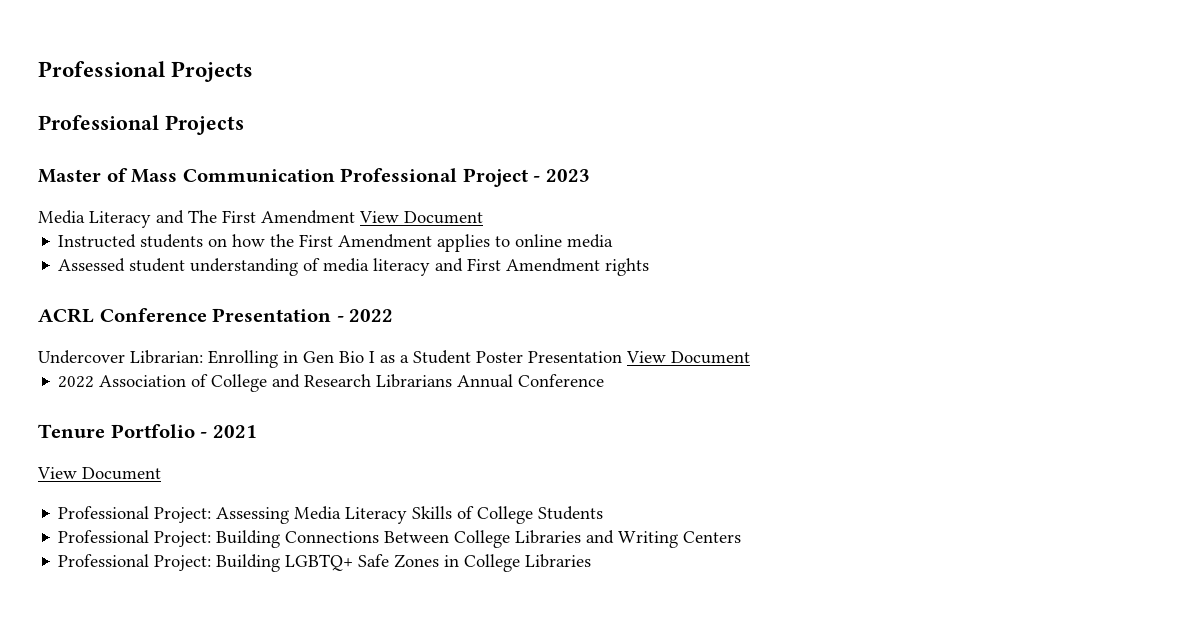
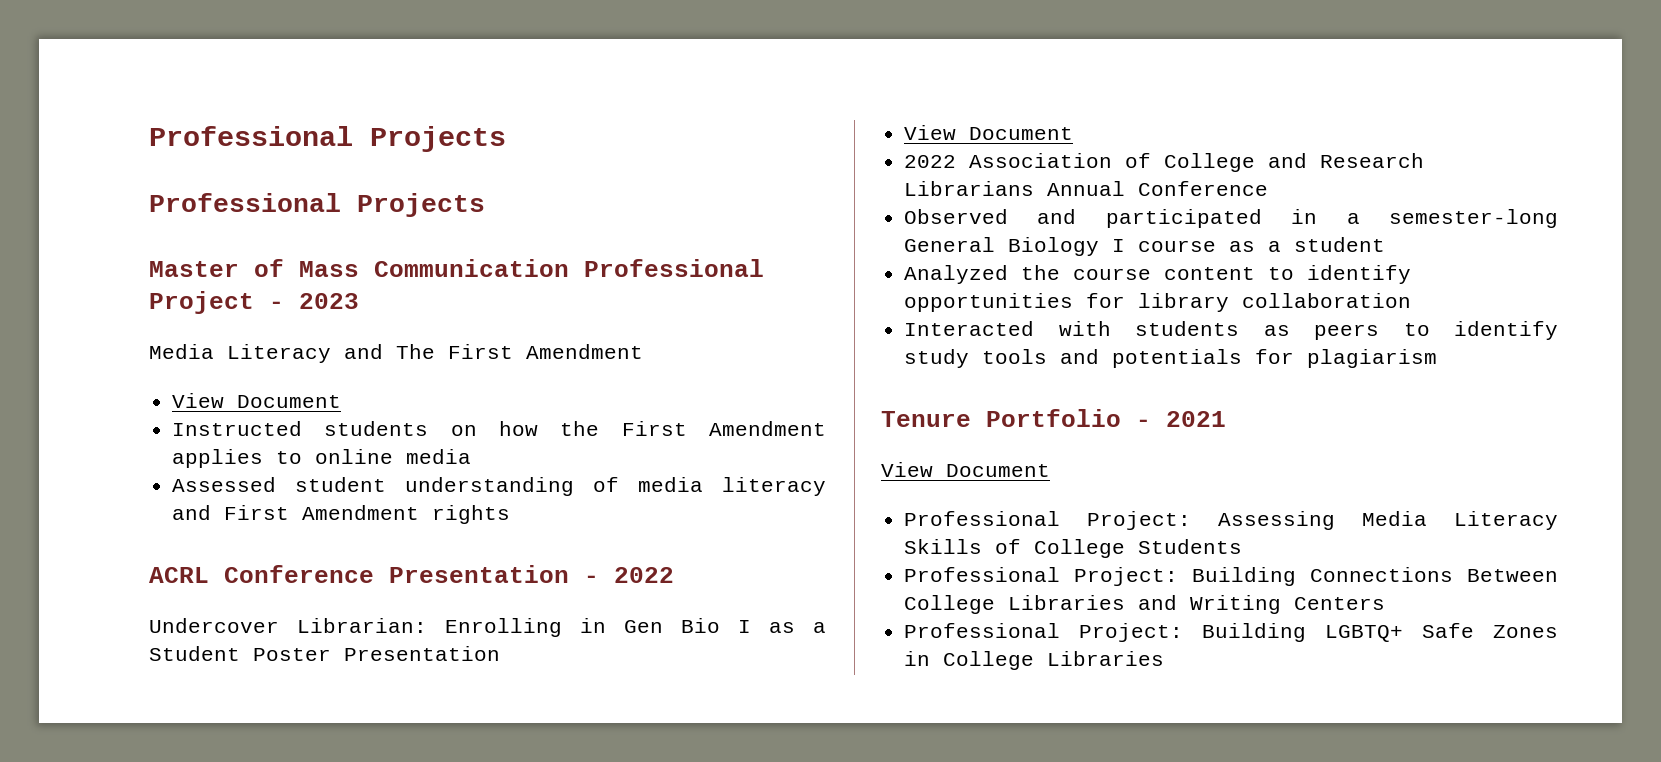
- Media Literacy and The First Amendment View Document
+ Media Literacy and The First Amendment
+ View Document
- Undercover Librarian: Enrolling in Gen Bio I as a Student Poster Presentation View Document
+ Undercover Librarian: Enrolling in Gen Bio I as a Student Poster Presentation
+ View Document
+ Observed and participated in a semester-long General Biology I course as a student
+ Analyzed the course content to identify opportunities for library collaboration
+ Interacted with students as peers to identify study tools and potentials for plagiarism

